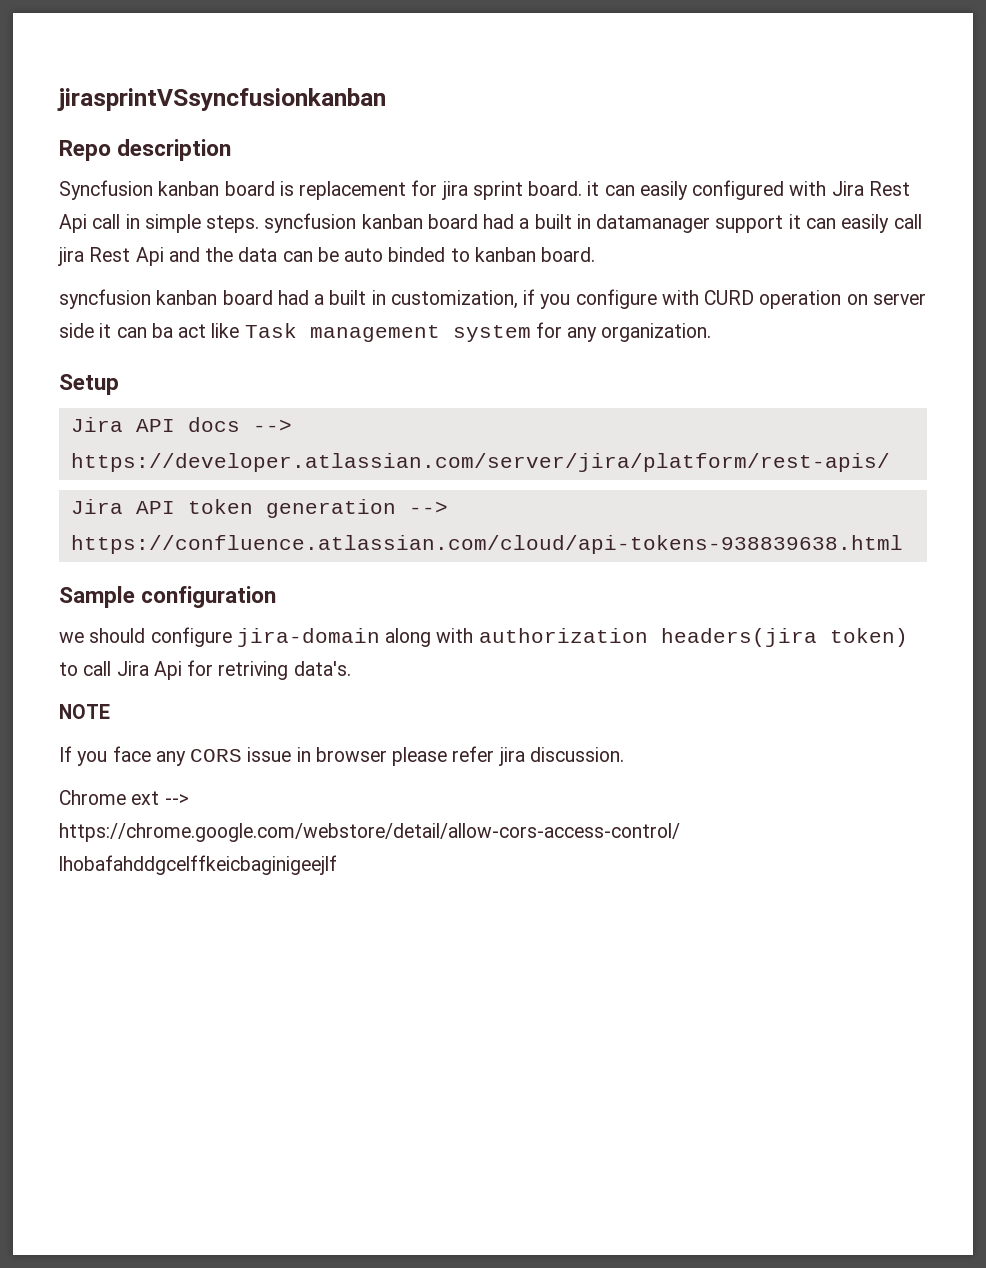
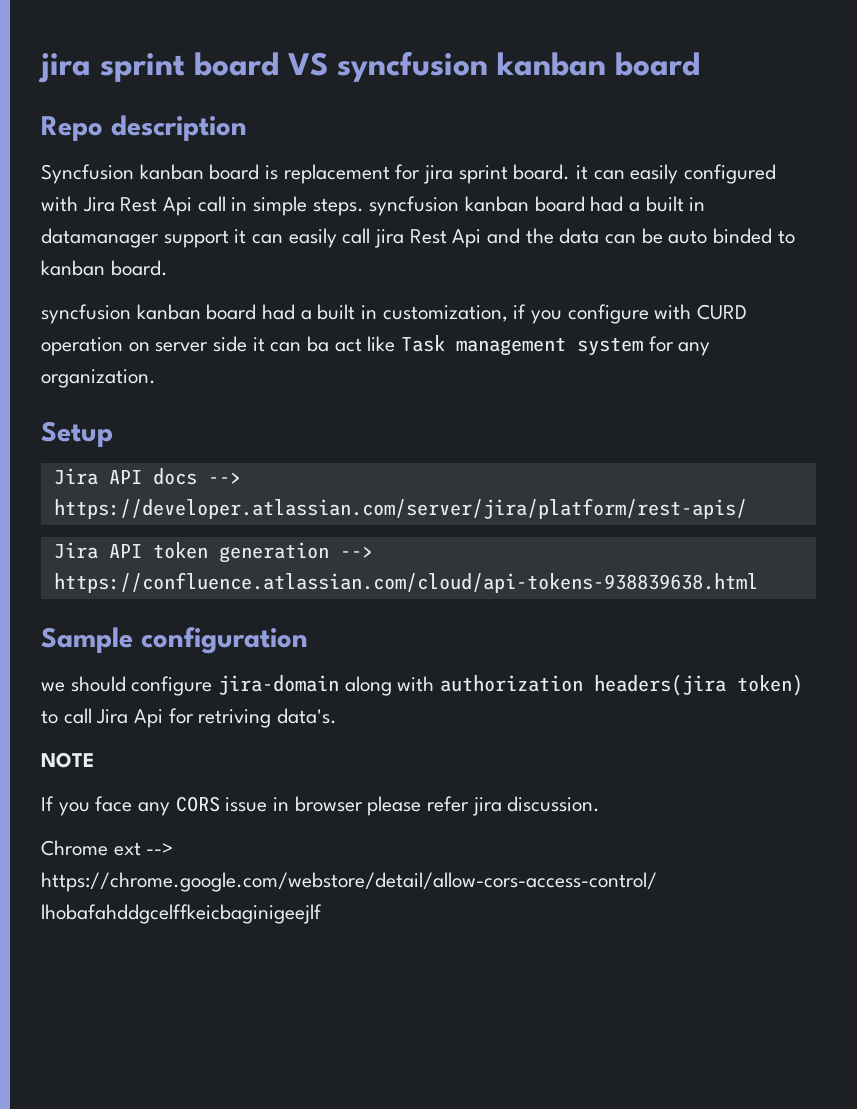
- jirasprintVSsyncfusionkanban
+ jira sprint board VS syncfusion kanban board

